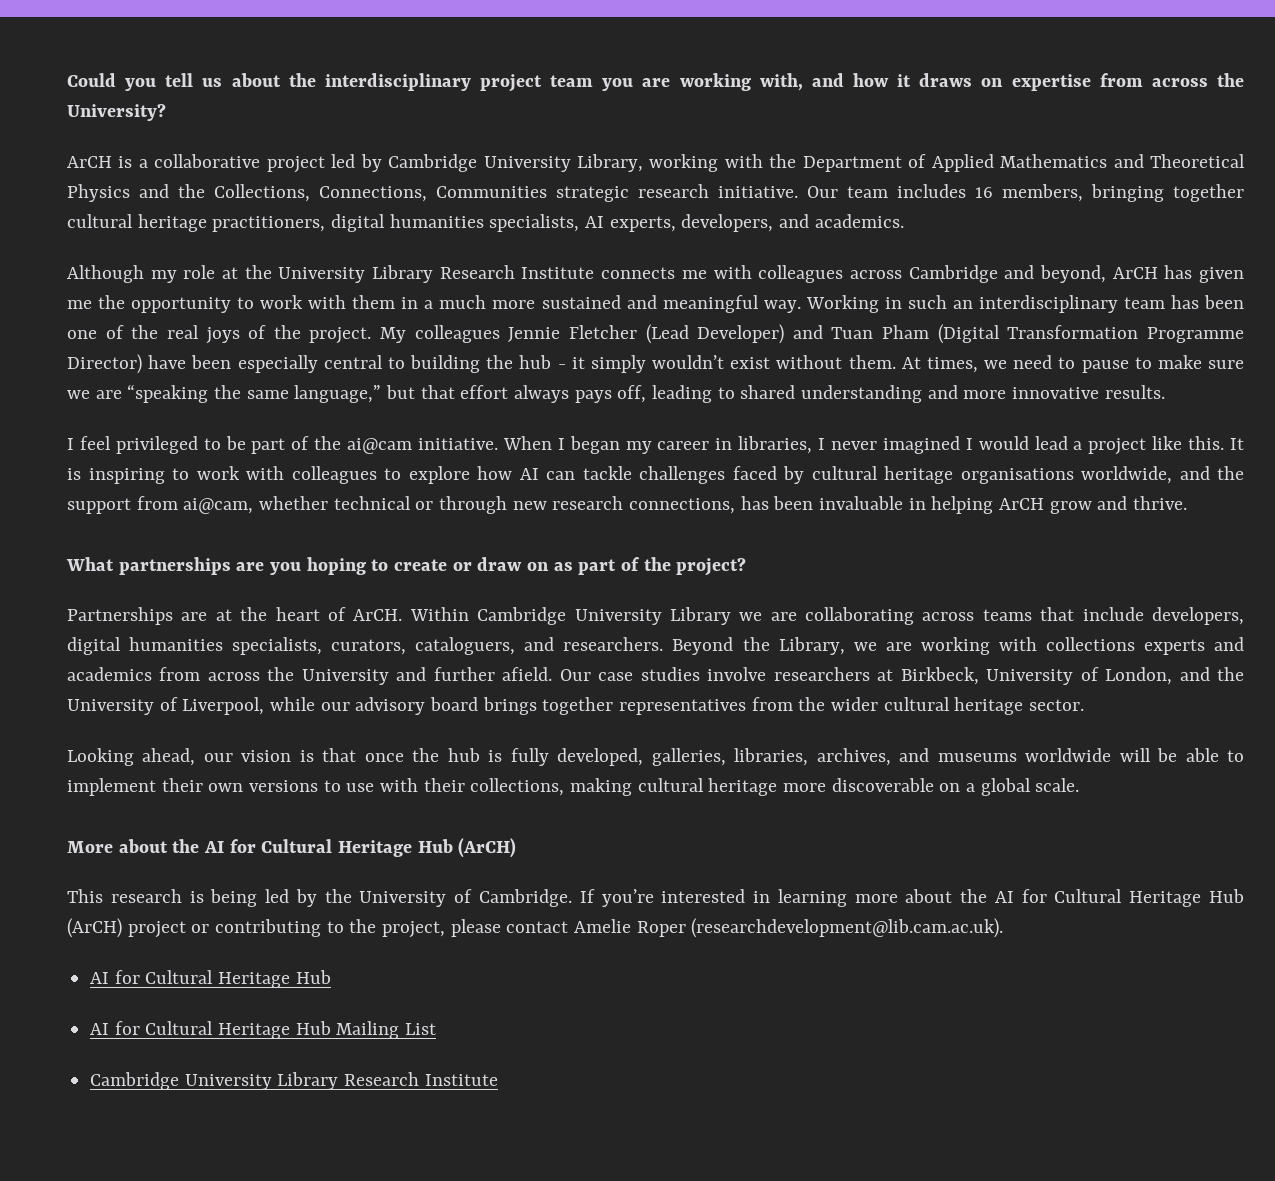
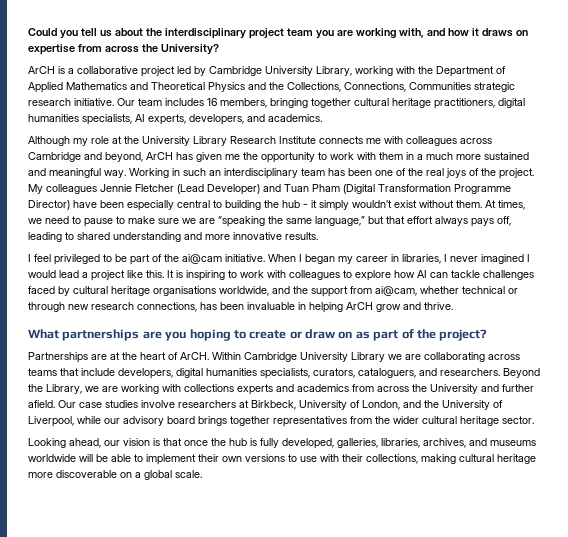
- More about the AI for Cultural Heritage Hub (ArCH)
- This research is being led by the University of Cambridge. If you’re interested in learning more about the AI for Cultural Heritage Hub (ArCH) project or contributing to the project, please contact Amelie Roper (researchdevelopment@lib.cam.ac.uk).
- AI for Cultural Heritage Hub
- AI for Cultural Heritage Hub Mailing List
- Cambridge University Library Research Institute

